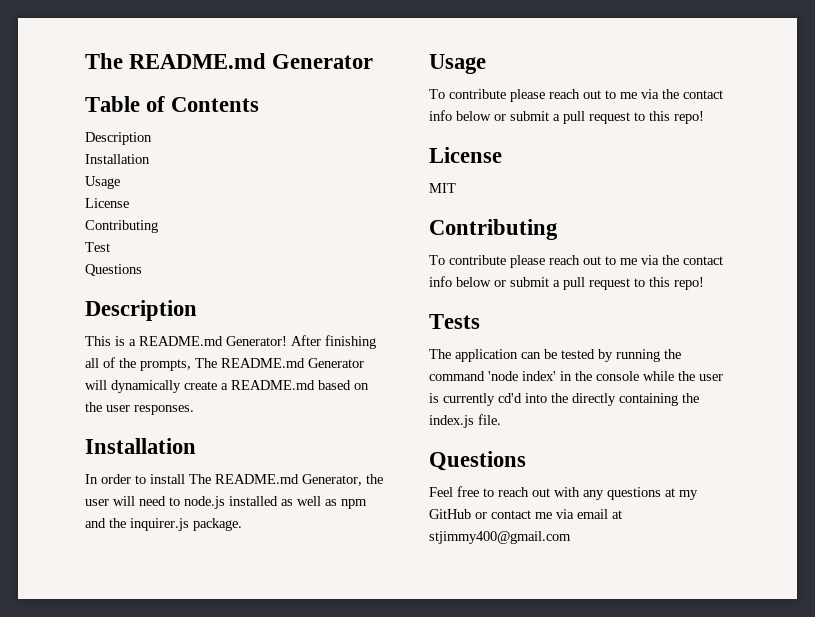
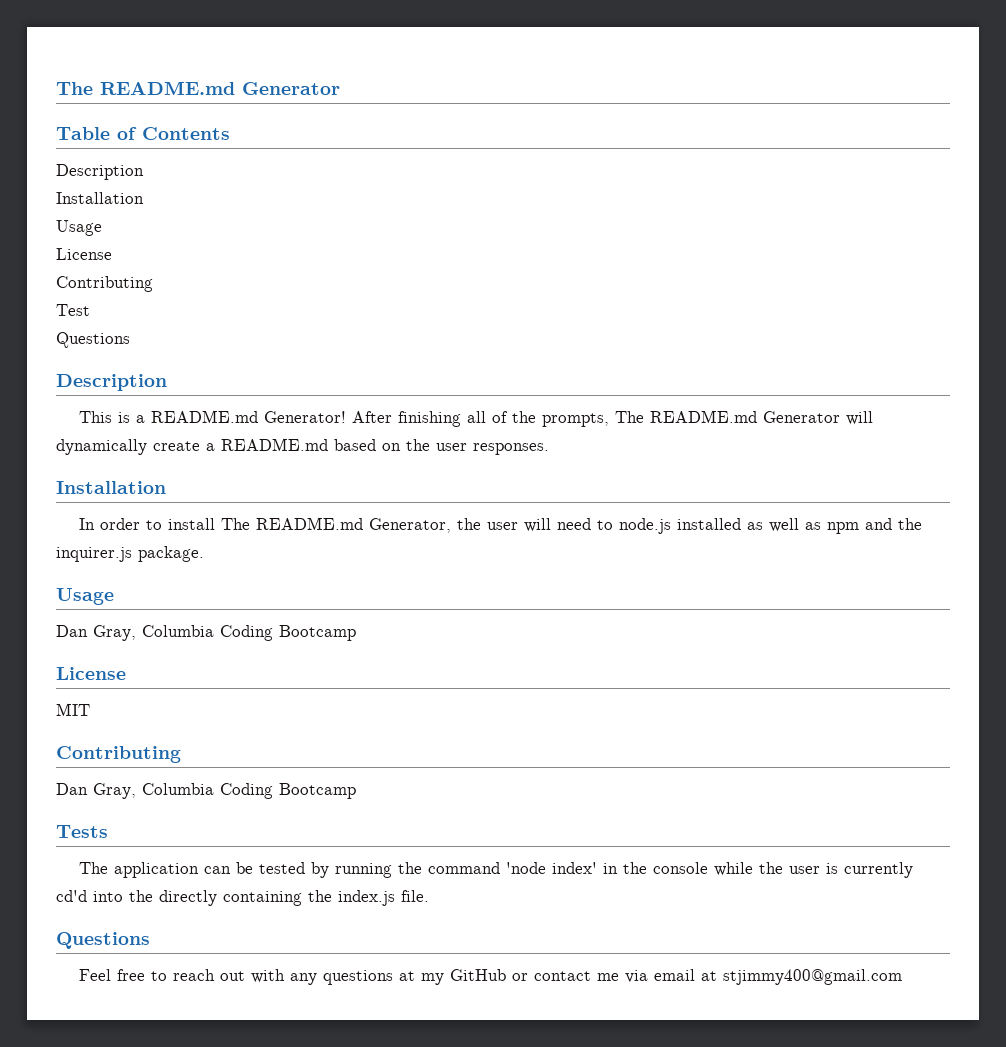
  In order to install The README.md Generator, the user will need to node.js installed as well as npm and the inquirer.js package.
  Usage
- To contribute please reach out to me via the contact info below or submit a pull request to this repo!
+ Dan Gray, Columbia Coding Bootcamp
  License
  MIT
  Contributing
- To contribute please reach out to me via the contact info below or submit a pull request to this repo!
+ Dan Gray, Columbia Coding Bootcamp

